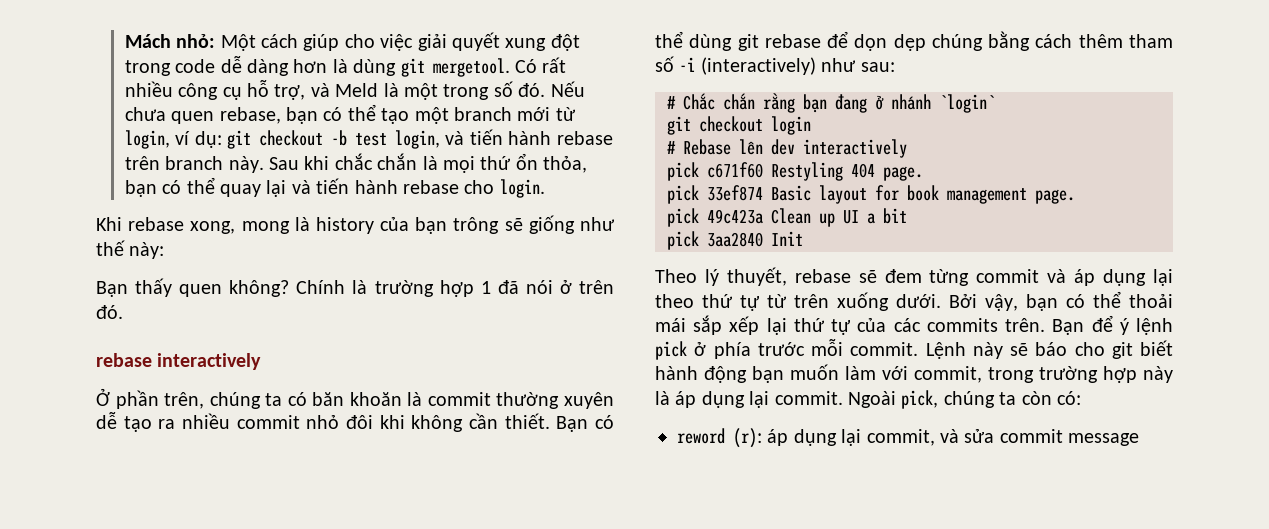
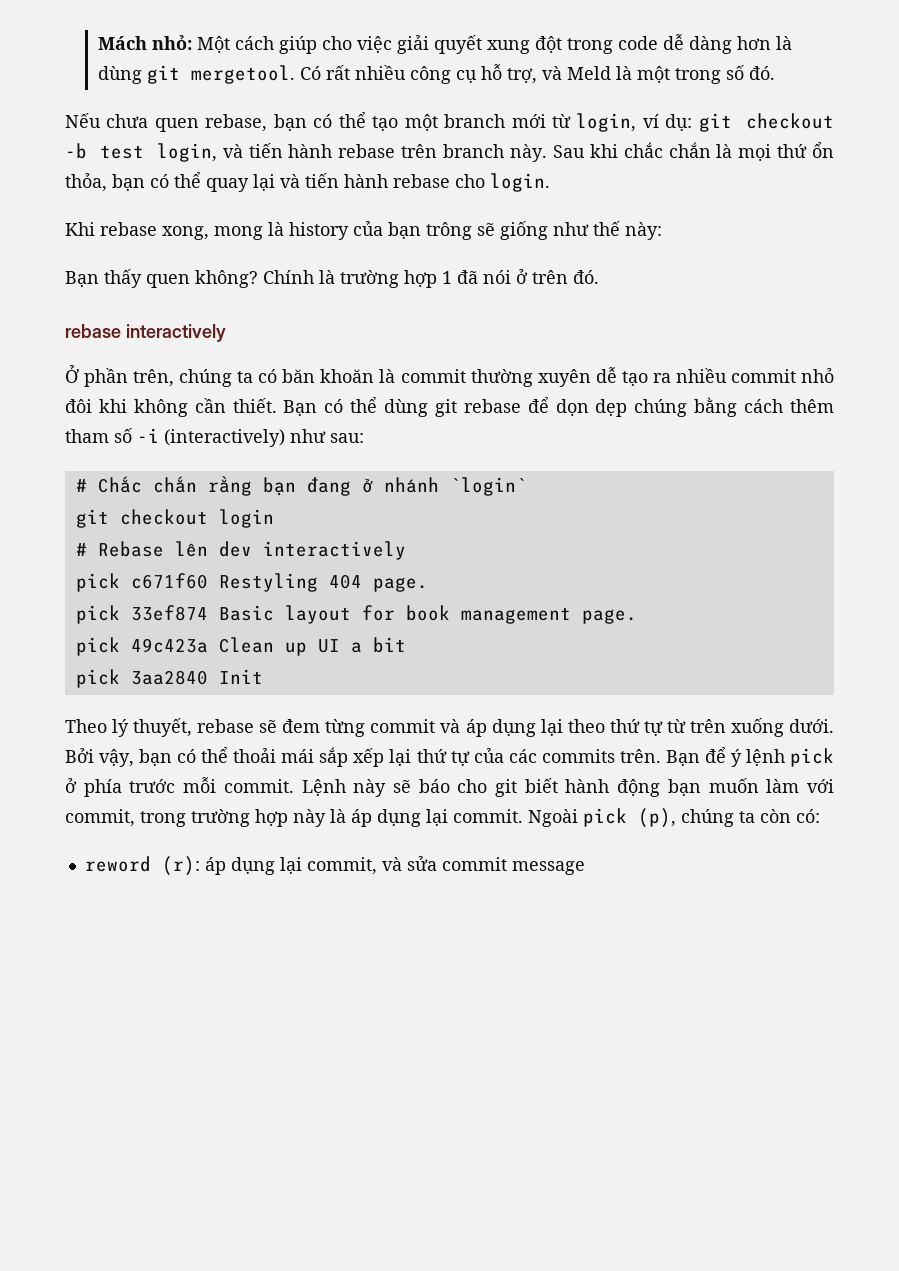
- Có rất nhiều công cụ hỗ trợ, và Meld là một trong số đó. Nếu chưa quen rebase, bạn có thể tạo một branch mới từ login, ví dụ: git checkout -b test login, và tiến hành rebase trên branch này.
+ Có rất nhiều công cụ hỗ trợ, và Meld là một trong số đó.
+ Nếu chưa quen rebase, bạn có thể tạo một branch mới từ login, ví dụ: git checkout -b test login, và tiến hành rebase trên branch này.
- Ngoài pick, chúng ta còn có:
+ Ngoài pick (p), chúng ta còn có:

